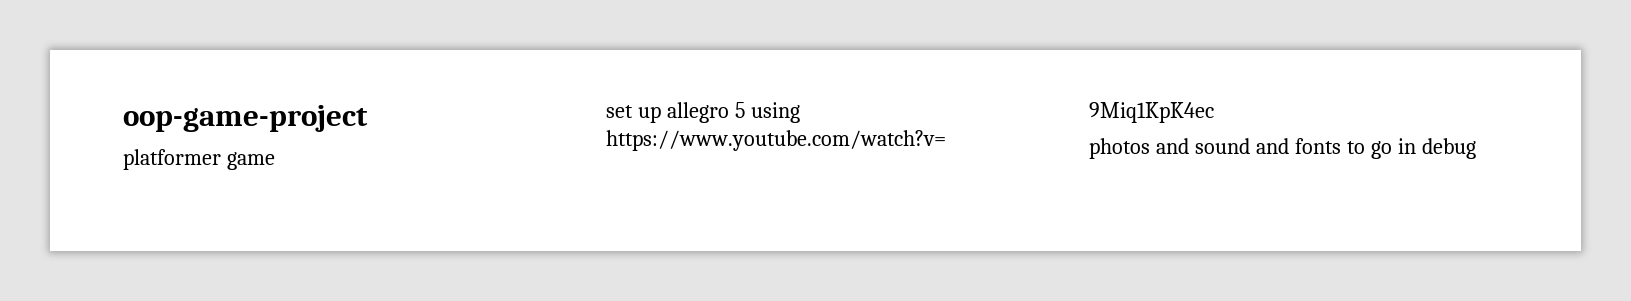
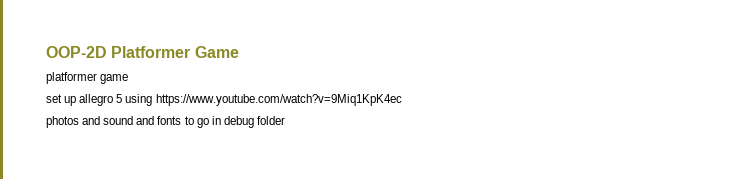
- oop-game-project
+ OOP-2D Platformer Game
- photos and sound and fonts to go in debug
+ photos and sound and fonts to go in debug folder

